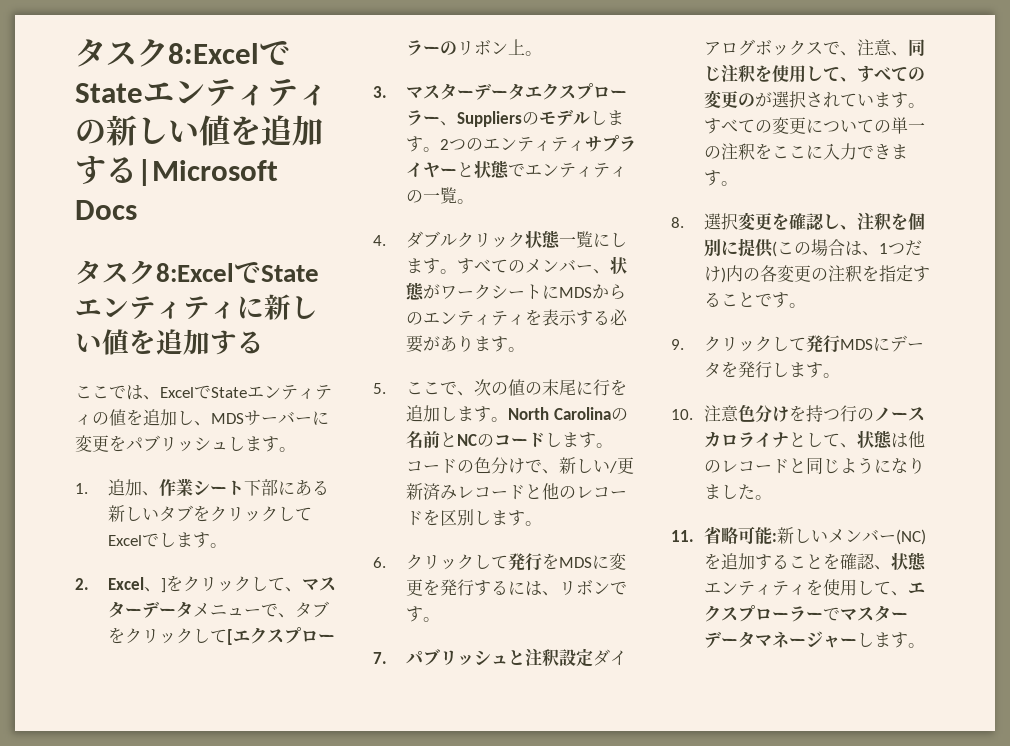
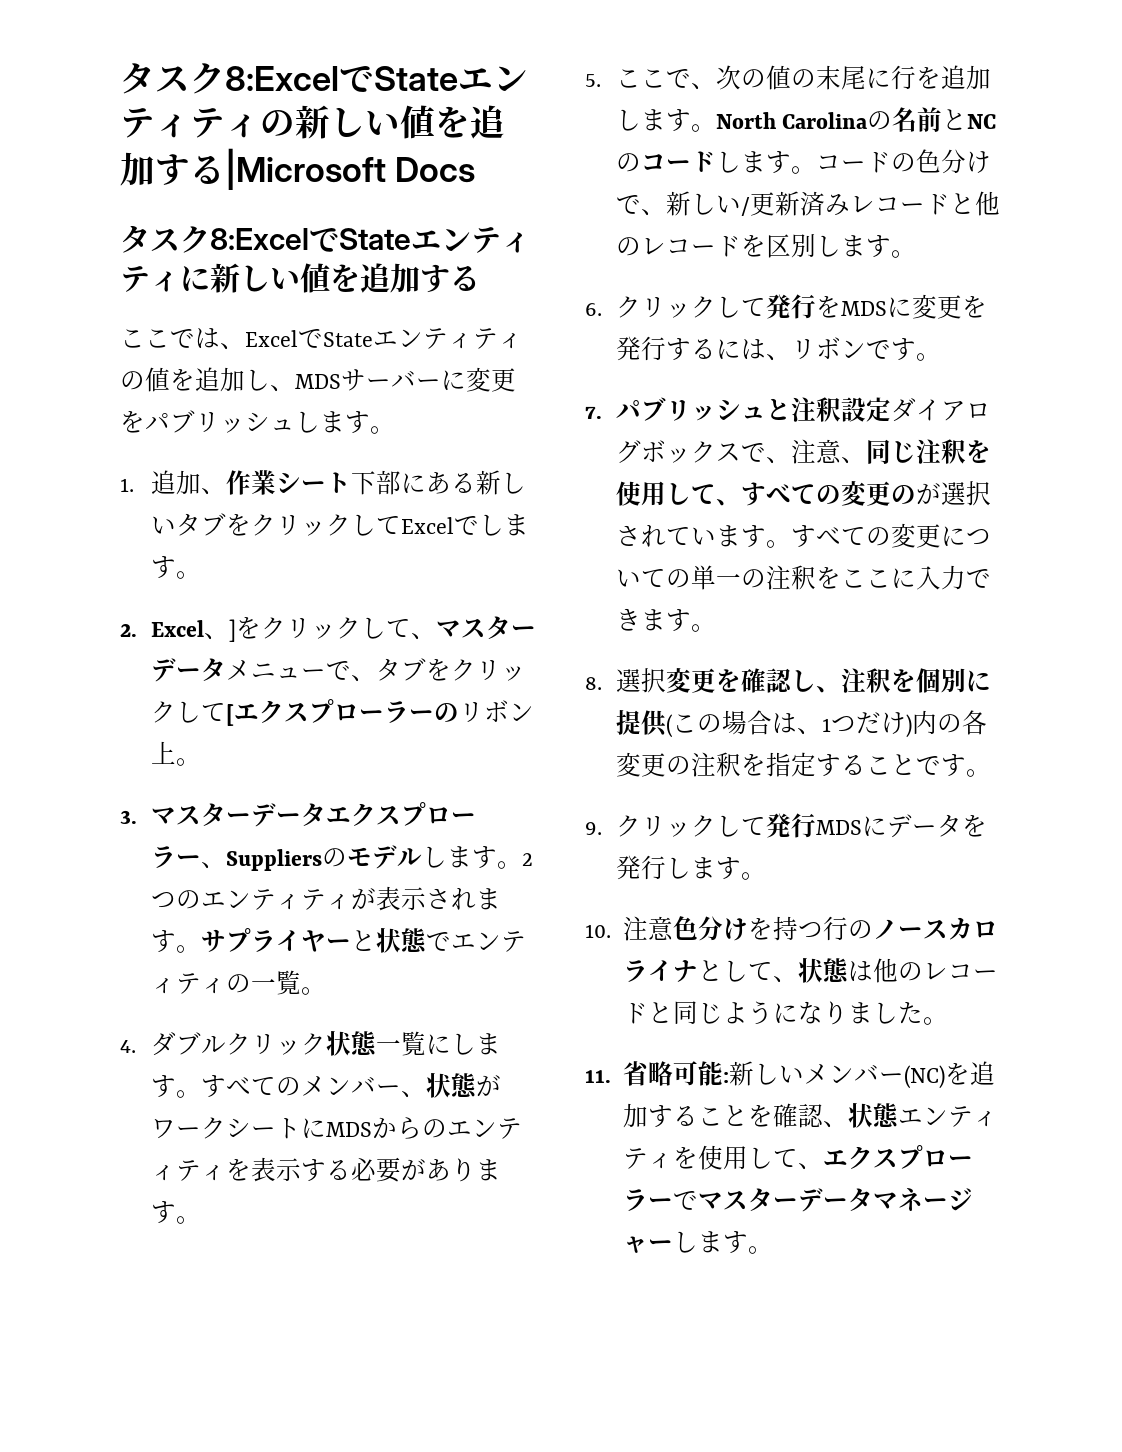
- 2つのエンティティサプライヤーと状態でエンティティの一覧。
+ 2つのエンティティが表示されます。サプライヤーと状態でエンティティの一覧。

